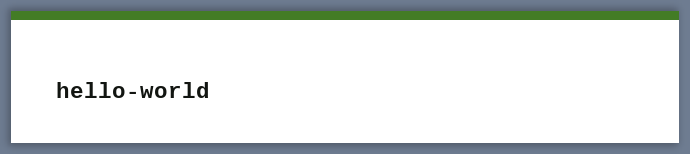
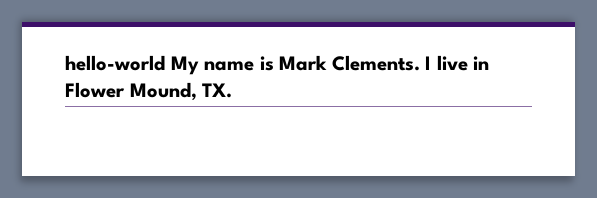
- hello-world
+ hello-world My name is Mark Clements. I live in Flower Mound, TX.

